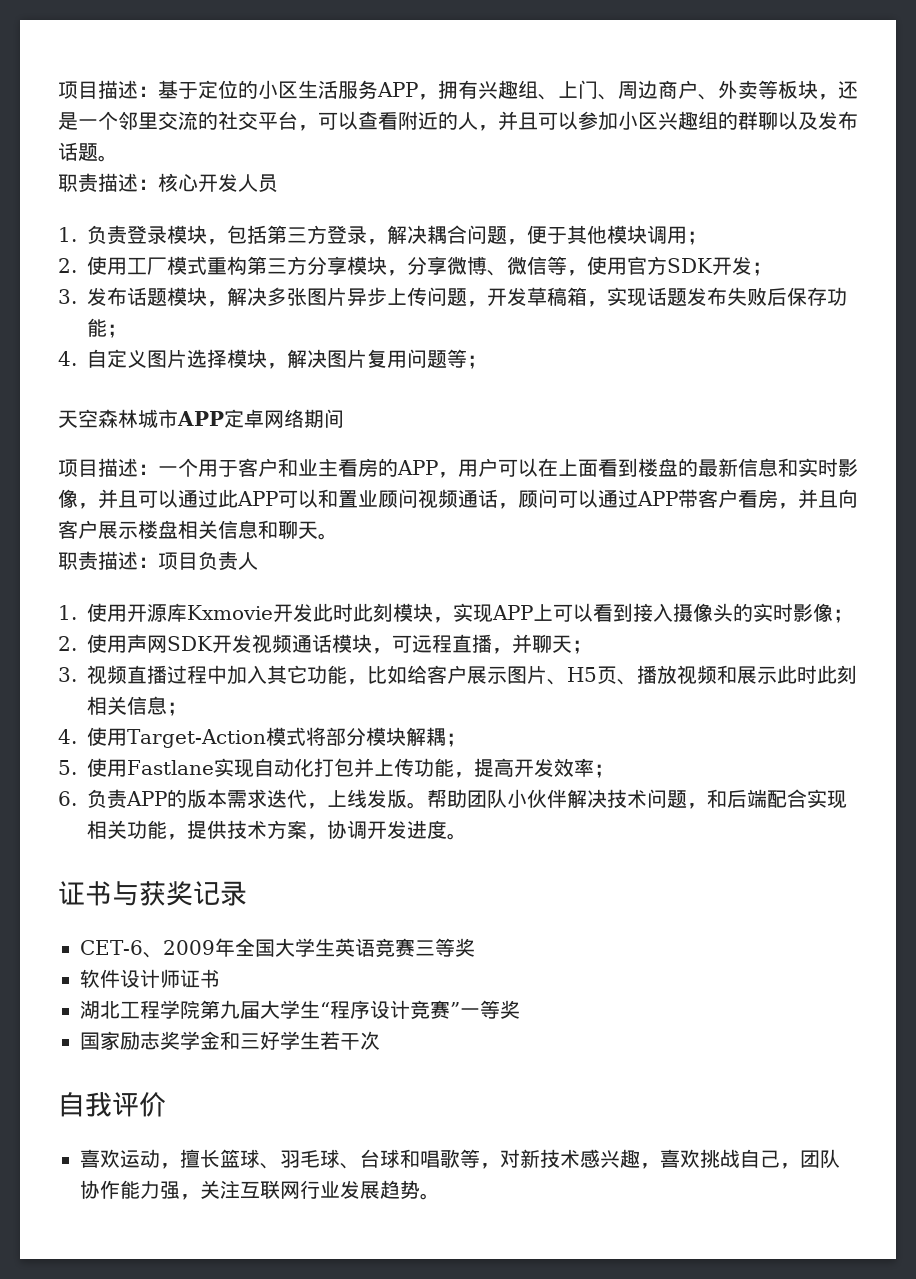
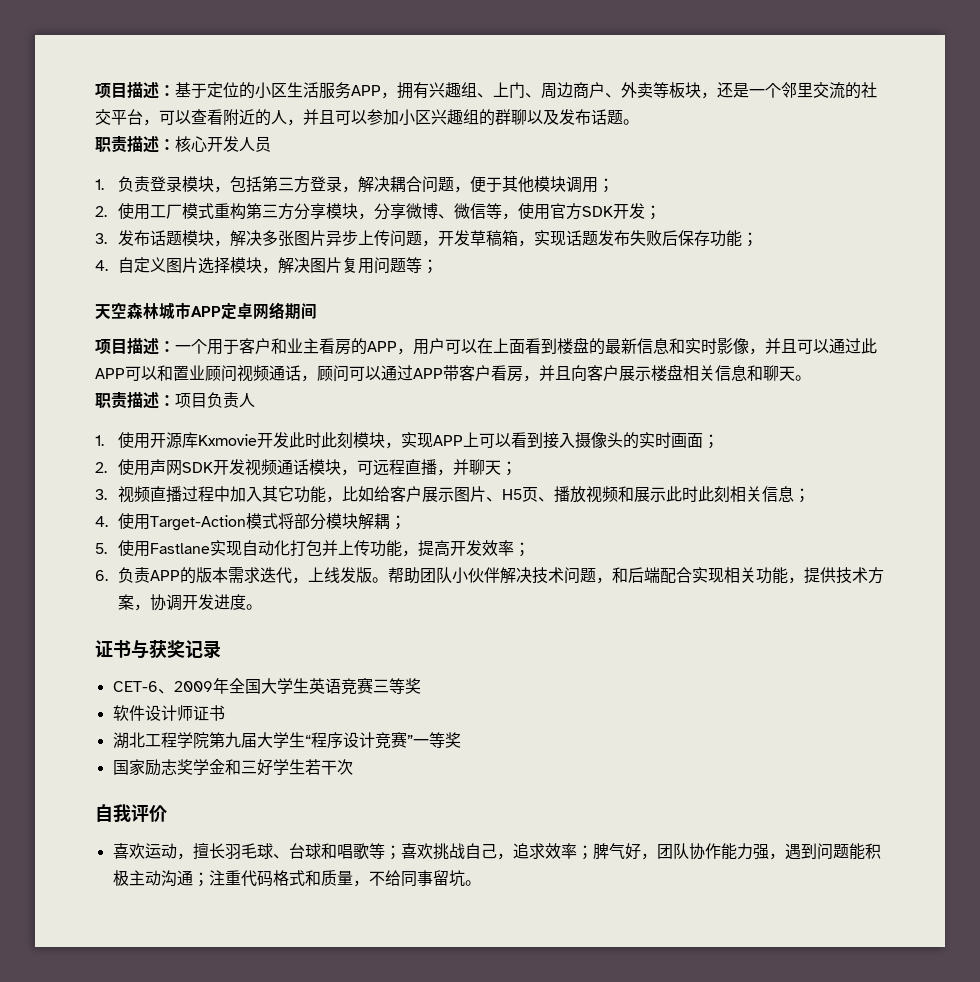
- 1.使用开源库Kxmovie开发此时此刻模块，实现APP上可以看到接入摄像头的实时影像；
+ 1.使用开源库Kxmovie开发此时此刻模块，实现APP上可以看到接入摄像头的实时画面；
- 喜欢运动，擅长篮球、羽毛球、台球和唱歌等，对新技术感兴趣，喜欢挑战自己，团队协作能力强，关注互联网行业发展趋势。
+ 喜欢运动，擅长羽毛球、台球和唱歌等；喜欢挑战自己，追求效率；脾气好，团队协作能力强，遇到问题能积极主动沟通；注重代码格式和质量，不给同事留坑。

